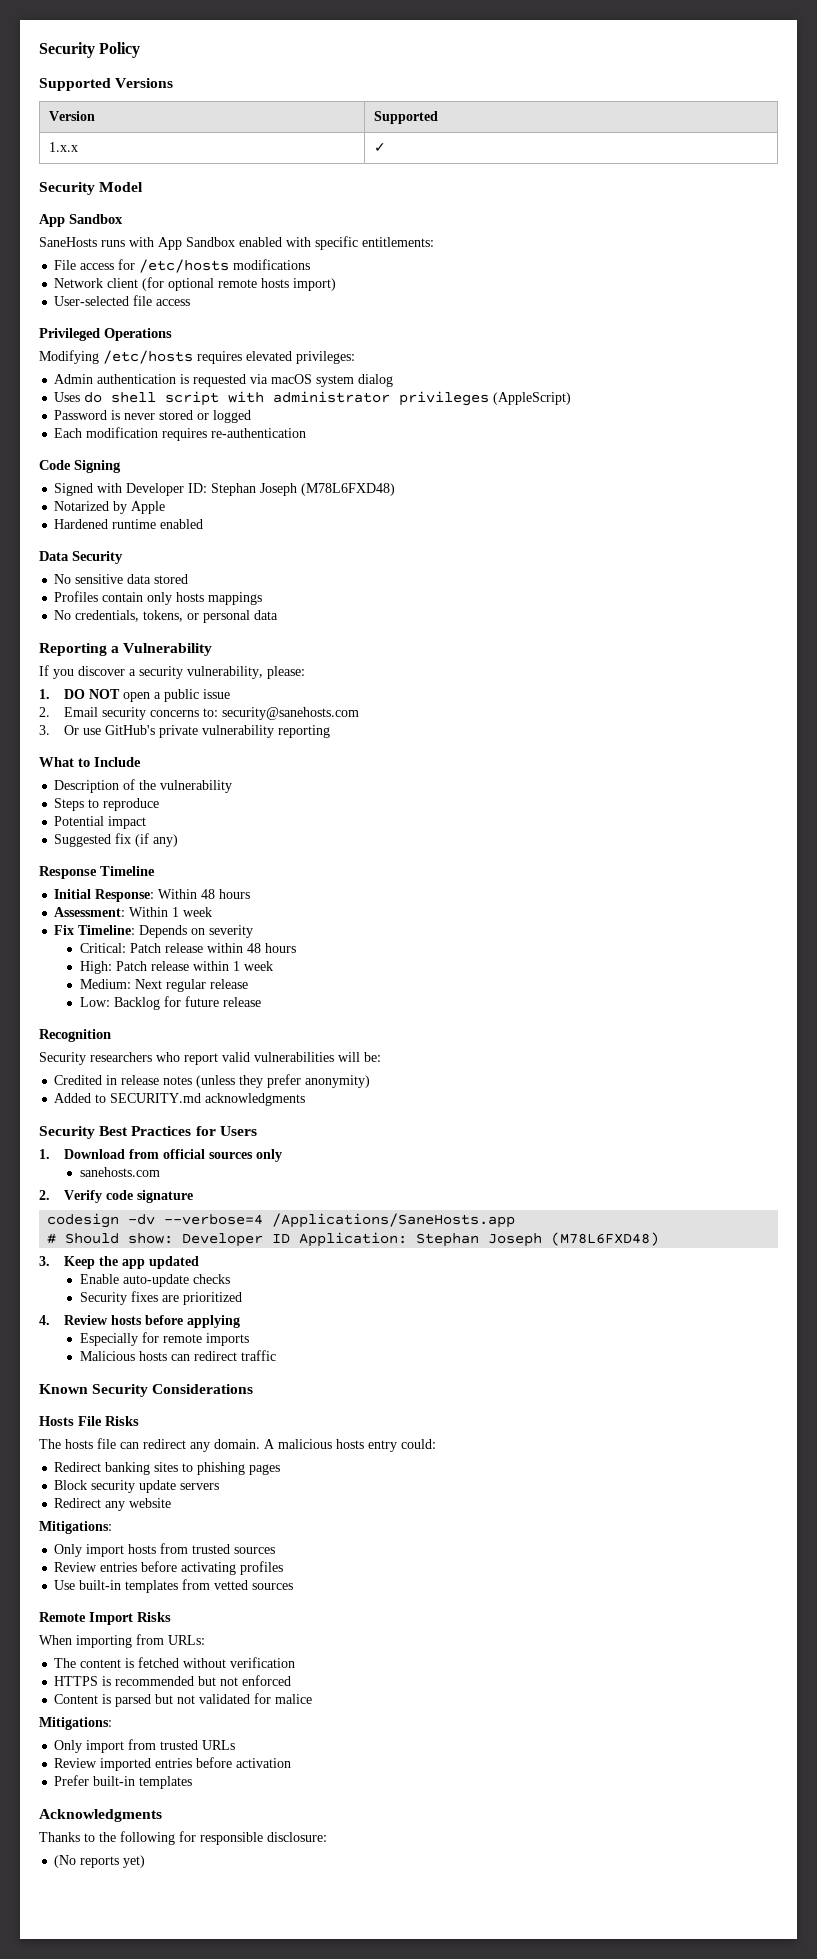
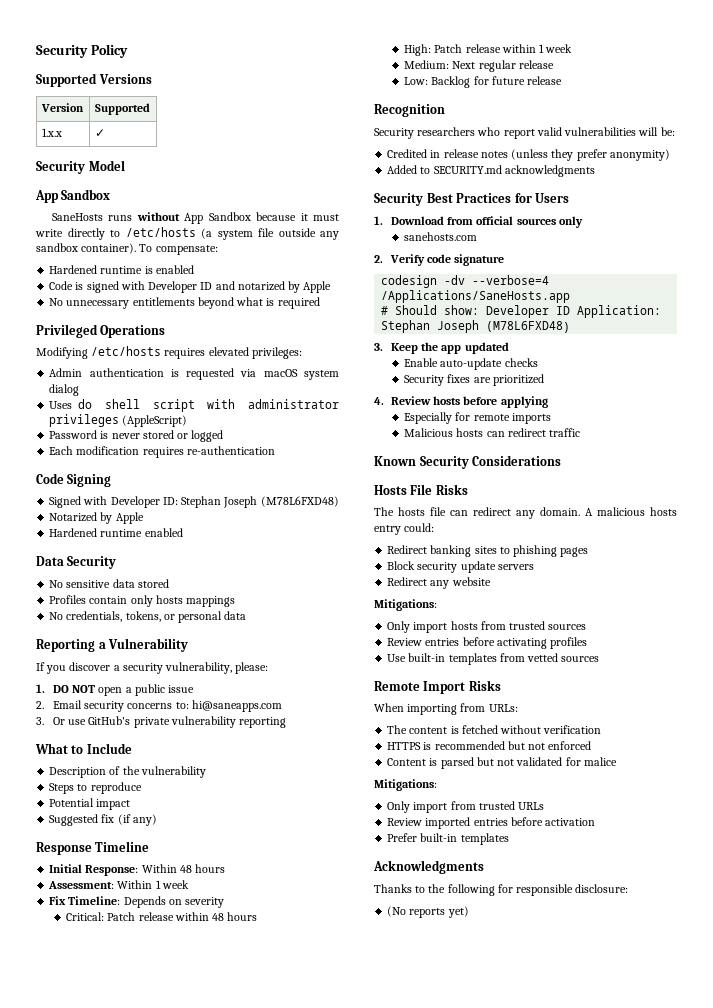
- SaneHosts runs with App Sandbox enabled with specific entitlements:
- File access for /etc/hosts modifications
- Network client (for optional remote hosts import)
- User-selected file access
+ SaneHosts runs without App Sandbox because it must write directly to /etc/hosts (a system file outside any sandbox container). To compensate:
+ Hardened runtime is enabled
+ Code is signed with Developer ID and notarized by Apple
+ No unnecessary entitlements beyond what is required
- 2. Email security concerns to: security@sanehosts.com
+ 2. Email security concerns to: hi@saneapps.com

